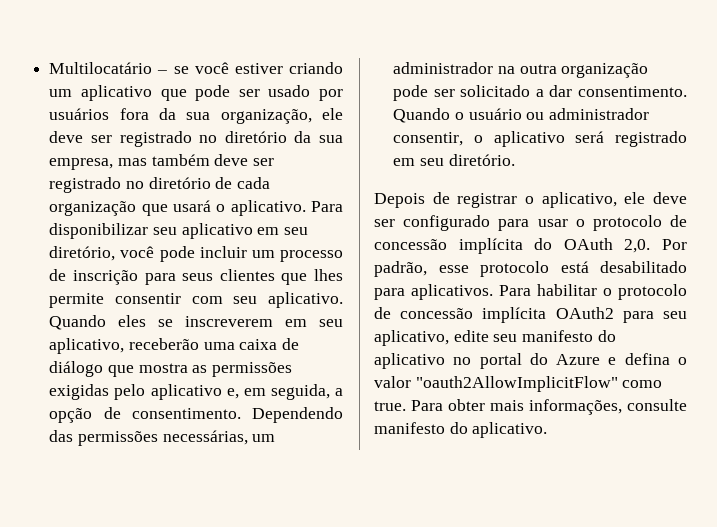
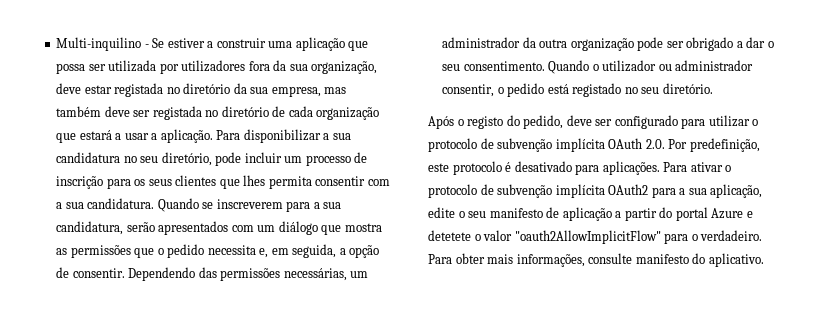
- Multilocatário – se você estiver criando um aplicativo que pode ser usado por usuários fora da sua organização, ele deve ser registrado no diretório da sua empresa, mas também deve ser registrado no diretório de cada organização que usará o aplicativo. Para disponibilizar seu aplicativo em seu diretório, você pode incluir um processo de inscrição para seus clientes que lhes permite consentir com seu aplicativo. Quando eles se inscreverem em seu aplicativo, receberão uma caixa de diálogo que mostra as permissões exigidas pelo aplicativo e, em seguida, a opção de consentimento.
+ Multi-inquilino - Se estiver a construir uma aplicação que possa ser utilizada por utilizadores fora da sua organização, deve estar registada no diretório da sua empresa, mas também deve ser registada no diretório de cada organização que estará a usar a aplicação. Para disponibilizar a sua candidatura no seu diretório, pode incluir um processo de inscrição para os seus clientes que lhes permita consentir com a sua candidatura. Quando se inscreverem para a sua candidatura, serão apresentados com um diálogo que mostra as permissões que o pedido necessita e, em seguida, a opção de consentir.
- Dependendo das permissões necessárias, um administrador na outra organização pode ser solicitado a dar consentimento.
+ Dependendo das permissões necessárias, um administrador da outra organização pode ser obrigado a dar o seu consentimento.
- Quando o usuário ou administrador consentir, o aplicativo será registrado em seu diretório.
- Depois de registrar o aplicativo, ele deve ser configurado para usar o protocolo de concessão implícita do OAuth 2,0. Por padrão, esse protocolo está desabilitado para aplicativos. Para habilitar o protocolo de concessão implícita OAuth2 para seu aplicativo, edite seu manifesto do aplicativo no portal do Azure e defina o valor "oauth2AllowImplicitFlow" como true.
+ Quando o utilizador ou administrador consentir, o pedido está registado no seu diretório.
+ Após o registo do pedido, deve ser configurado para utilizar o protocolo de subvenção implícita OAuth 2.0. Por predefinição, este protocolo é desativado para aplicações. Para ativar o protocolo de subvenção implícita OAuth2 para a sua aplicação, edite o seu manifesto de aplicação a partir do portal Azure e detetete o valor "oauth2AllowImplicitFlow" para o verdadeiro.

